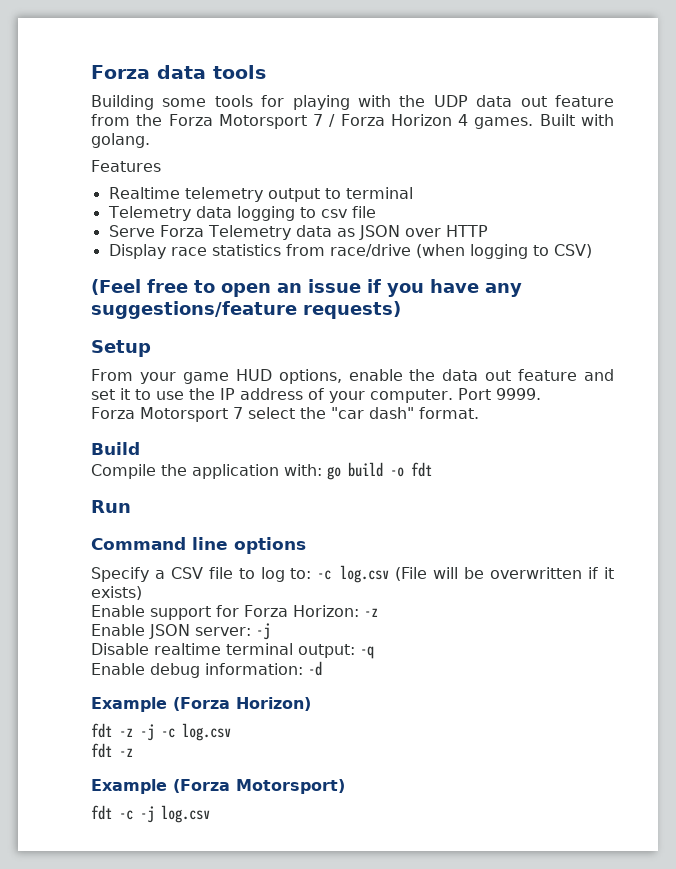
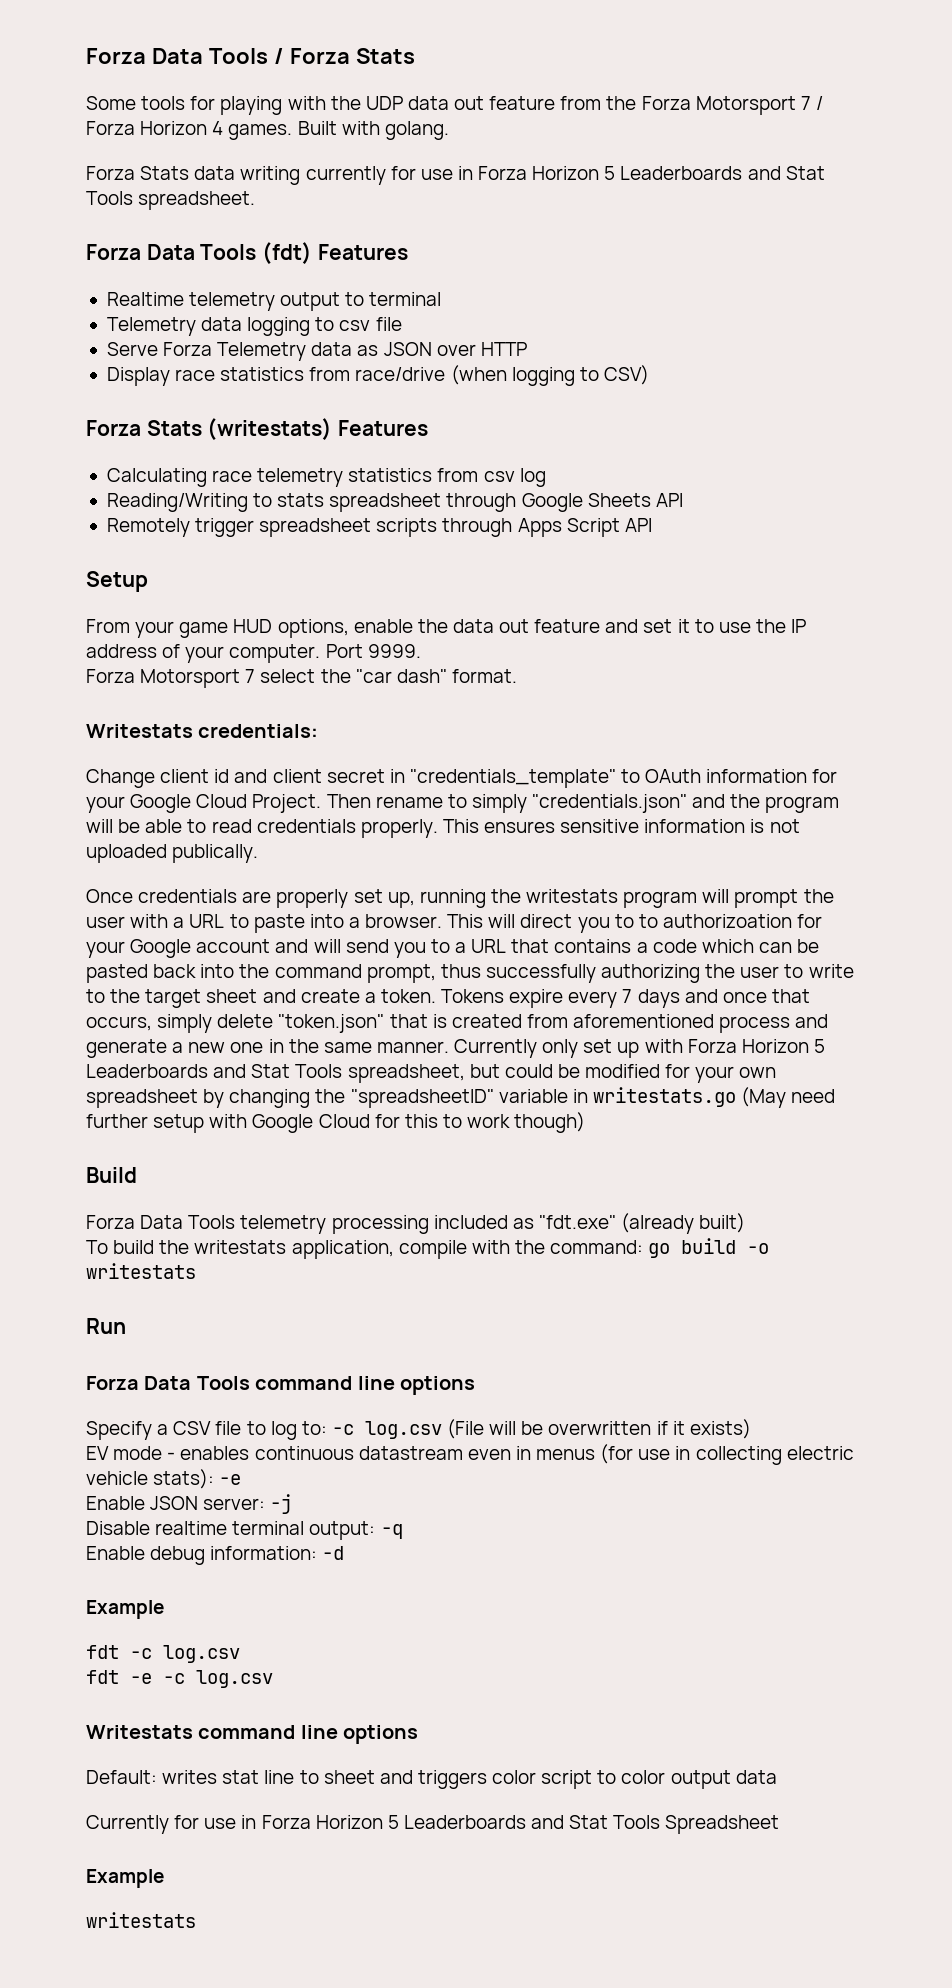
- Forza data tools
- Building some tools for playing with the UDP data out feature from the Forza Motorsport 7 / Forza Horizon 4 games.
+ Forza Data Tools / Forza Stats
+ Some tools for playing with the UDP data out feature from the Forza Motorsport 7 / Forza Horizon 4 games.
- Features
+ Forza Stats data writing currently for use in Forza Horizon 5 Leaderboards and Stat Tools spreadsheet.
+ Forza Data Tools (fdt) Features
- (Feel free to open an issue if you have any suggestions/feature requests)
+ Forza Stats (writestats) Features
+ Calculating race telemetry statistics from csv log
+ Reading/Writing to stats spreadsheet through Google Sheets API
+ Remotely trigger spreadsheet scripts through Apps Script API
+ Writestats credentials:
+ Change client id and client secret in "credentials_template" to OAuth information for your Google Cloud Project. Then rename to simply "credentials.json" and the program will be able to read credentials properly. This ensures sensitive information is not uploaded publically.
+ Once credentials are properly set up, running the writestats program will prompt the user with a URL to paste into a browser. This will direct you to to authorizoation for your Google account and will send you to a URL that contains a code which can be pasted back into the command prompt, thus successfully authorizing the user to write to the target sheet and create a token. Tokens expire every 7 days and once that occurs, simply delete "token.json" that is created from aforementioned process and generate a new one in the same manner. Currently only set up with Forza Horizon 5 Leaderboards and Stat Tools spreadsheet, but could be modified for your own spreadsheet by changing the "spreadsheetID" variable in writestats.go (May need further setup with Google Cloud for this to work though)
  Build
- Compile the application with: go build -o fdt
+ Forza Data Tools telemetry processing included as "fdt.exe" (already built)
+ To build the writestats application, compile with the command: go build -o writestats
- Command line options
+ Forza Data Tools command line options
- Enable support for Forza Horizon: -z
+ EV mode - enables continuous datastream even in menus (for use in collecting electric vehicle stats): -e
  Enable debug information: -d
- Example (Forza Horizon)
- fdt -z -j -c log.csv
- fdt -z
- Example (Forza Motorsport)
- fdt -c -j log.csv
+ Example
+ fdt -c log.csv
+ fdt -e -c log.csv
+ Writestats command line options
+ Default: writes stat line to sheet and triggers color script to color output data
+ Currently for use in Forza Horizon 5 Leaderboards and Stat Tools Spreadsheet
+ Example
+ writestats

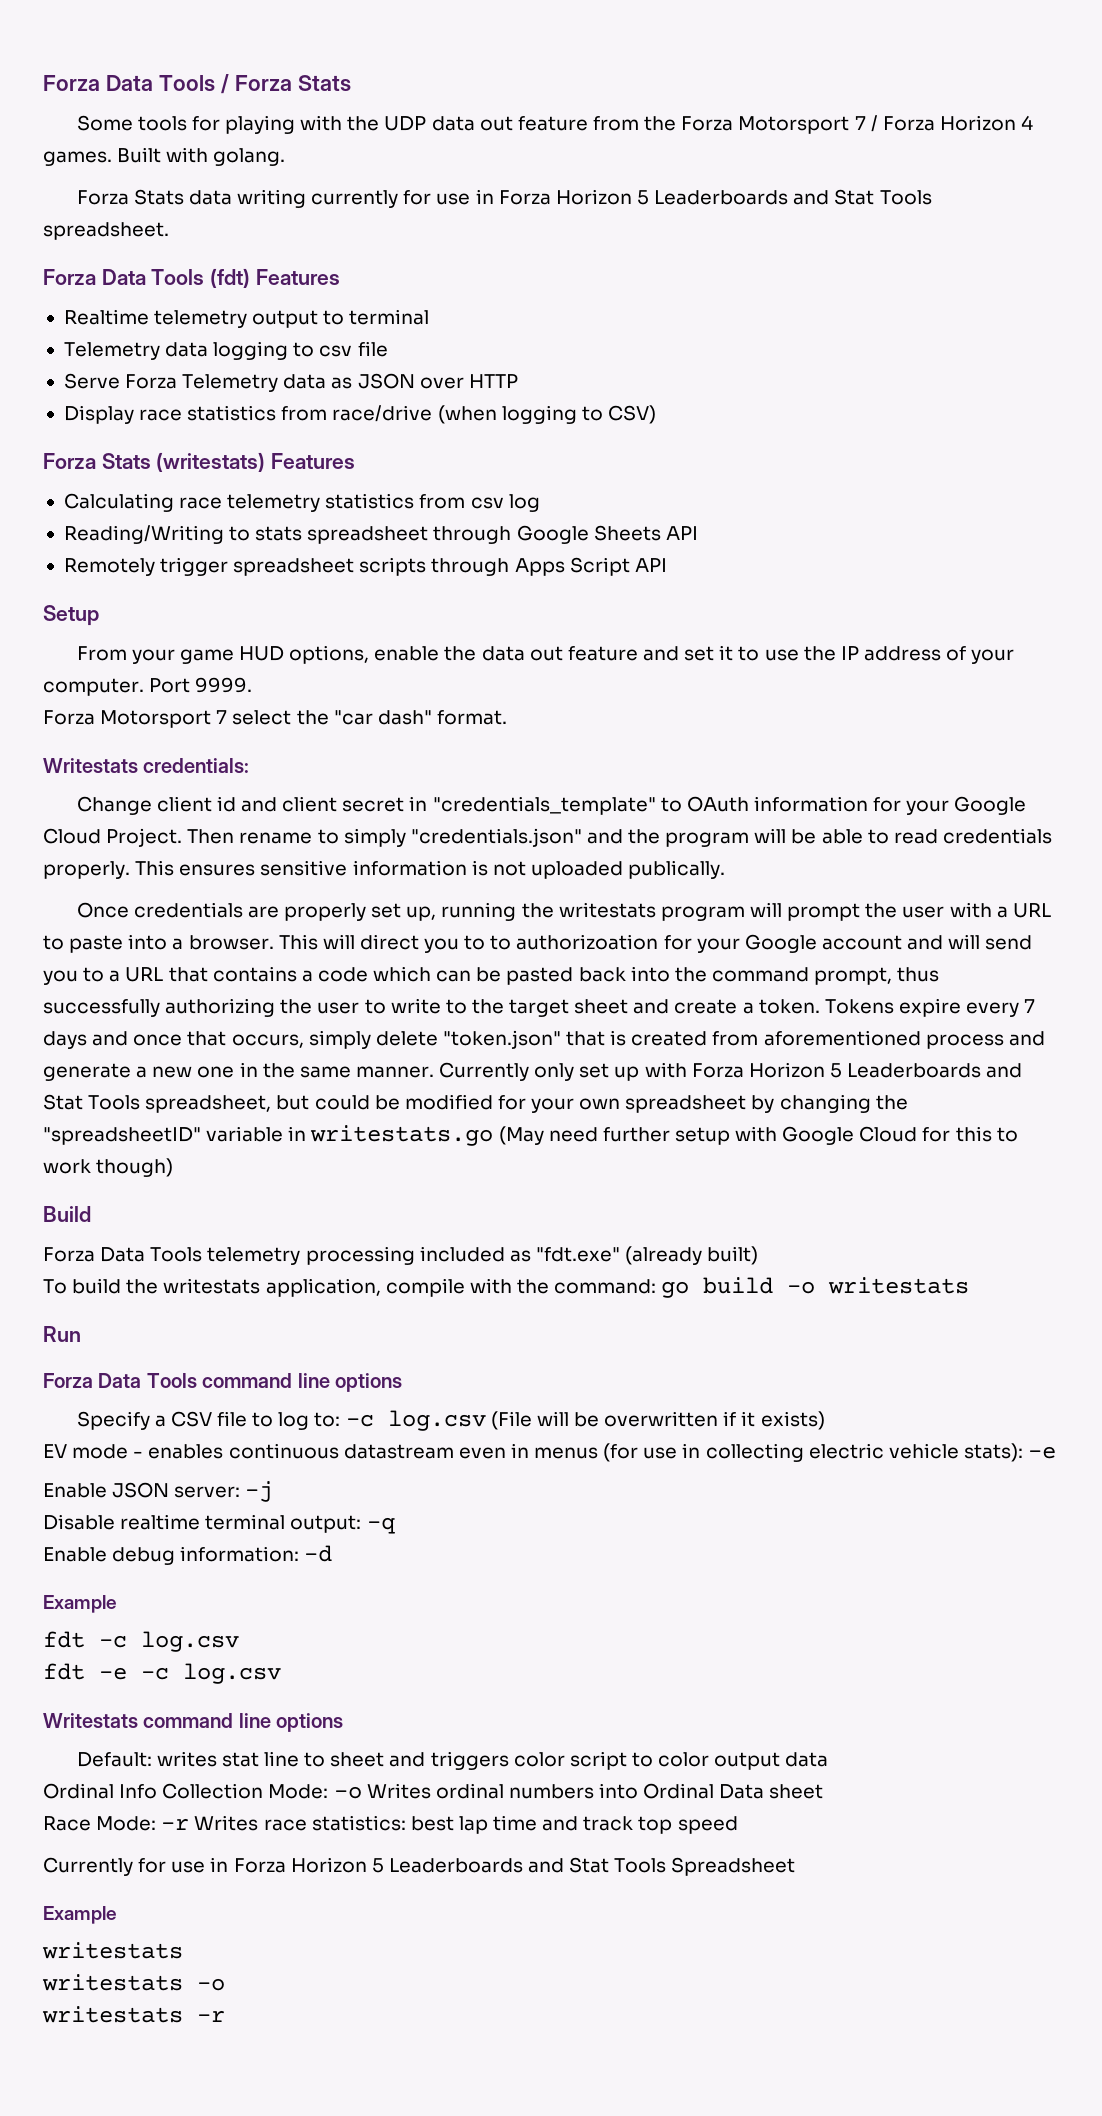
+ Ordinal Info Collection Mode: -o Writes ordinal numbers into Ordinal Data sheet
+ Race Mode: -r Writes race statistics: best lap time and track top speed
+ writestats -o
+ writestats -r

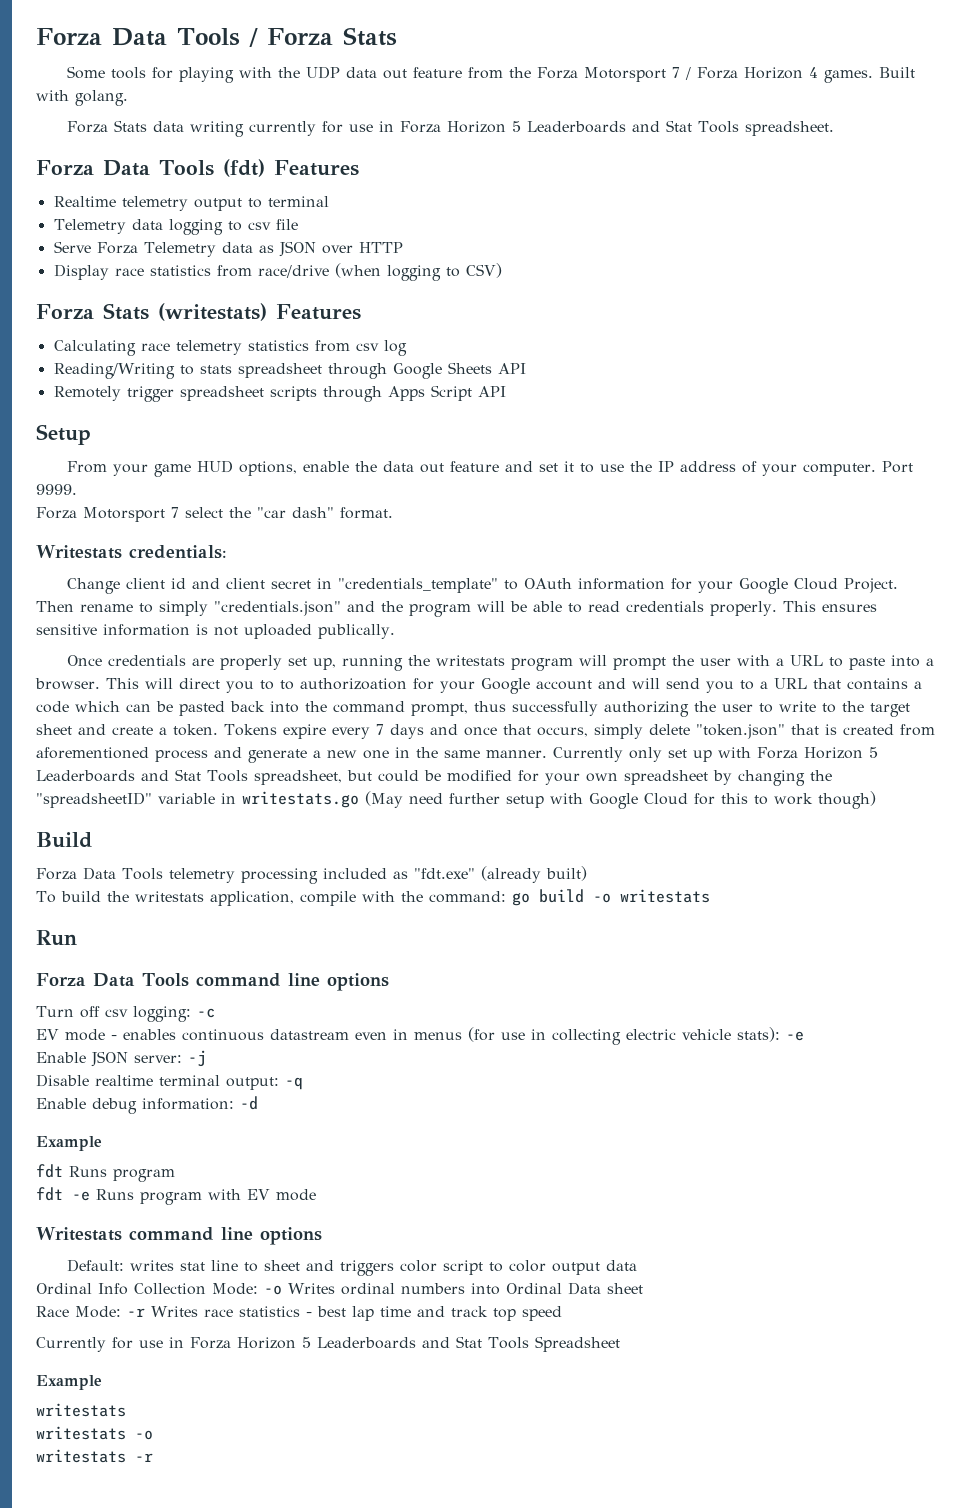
- Specify a CSV file to log to: -c log.csv (File will be overwritten if it exists)
+ Turn off csv logging: -c
- fdt -c log.csv
+ fdt Runs program
- fdt -e -c log.csv
+ fdt -e Runs program with EV mode
- Race Mode: -r Writes race statistics: best lap time and track top speed
+ Race Mode: -r Writes race statistics - best lap time and track top speed

